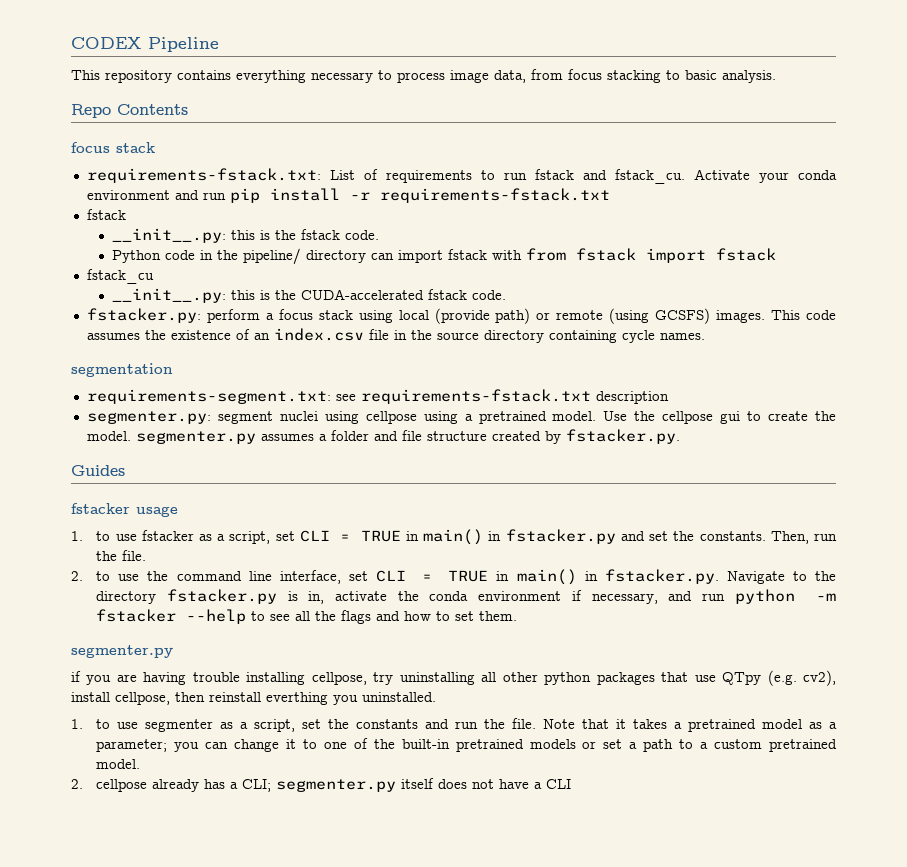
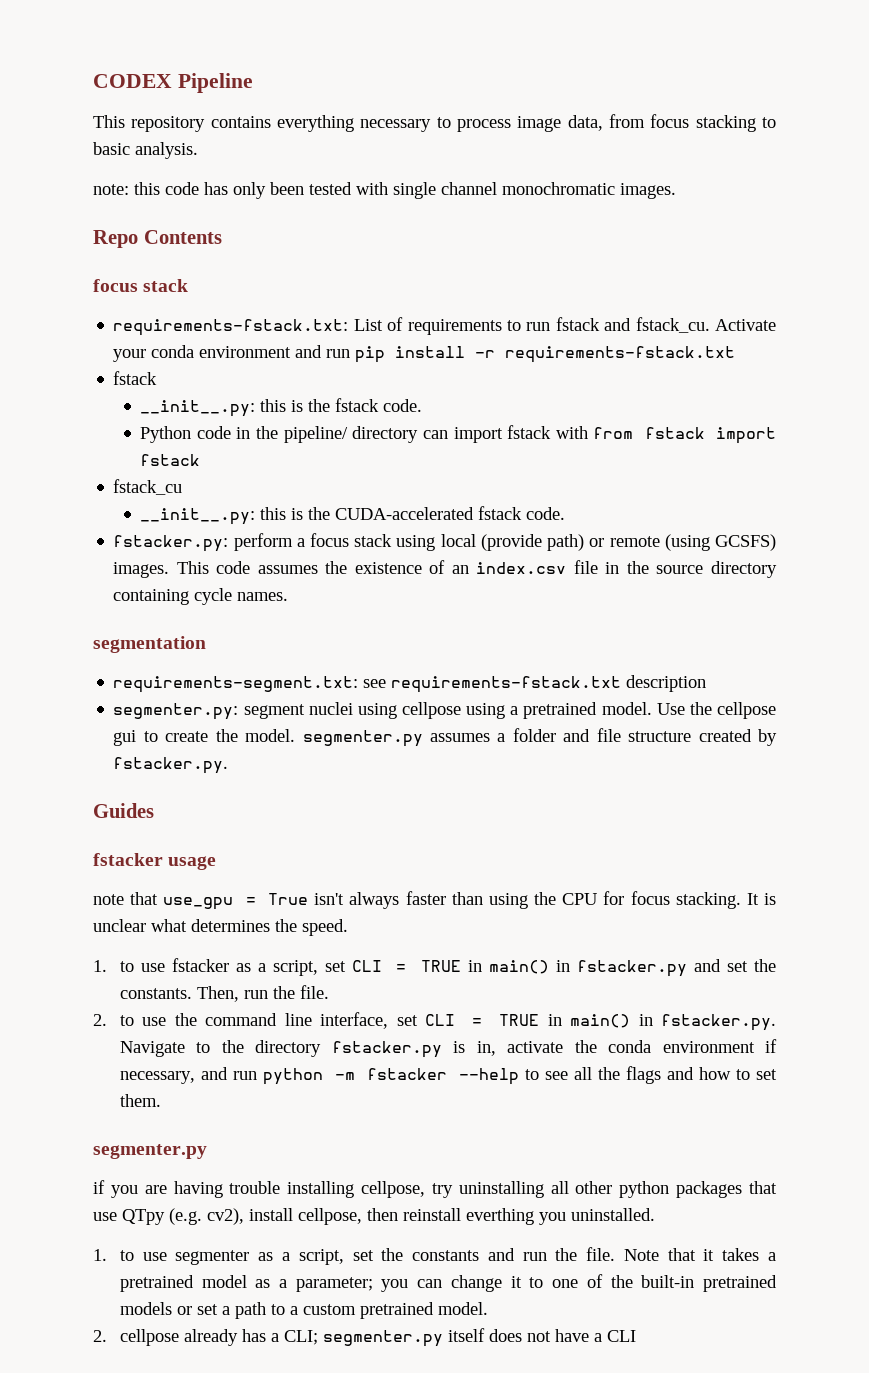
+ note: this code has only been tested with single channel monochromatic images.
+ note that use_gpu = True isn't always faster than using the CPU for focus stacking. It is unclear what determines the speed.

